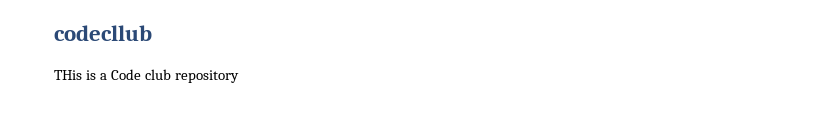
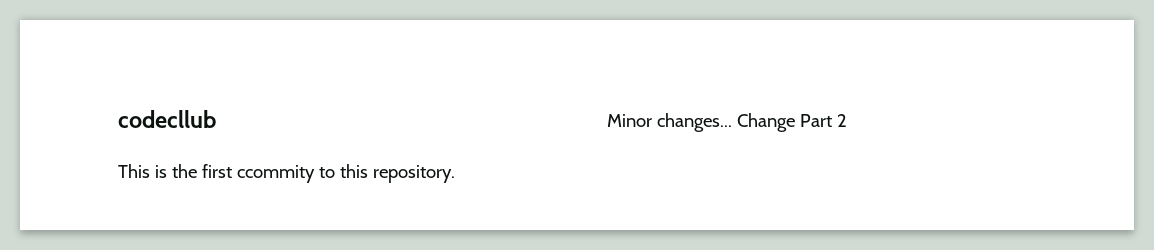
- THis is a Code club repository
+ This is the first ccommity to this repository.
+ Minor changes... Change Part 2

